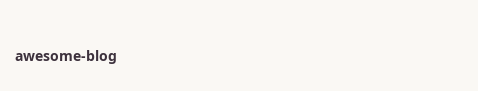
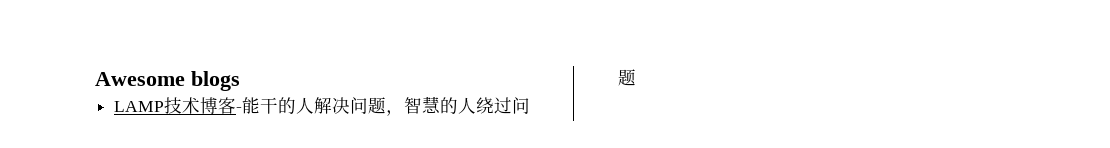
- awesome-blog
+ Awesome blogs
+ LAMP技术博客-能干的人解决问题，智慧的人绕过问题

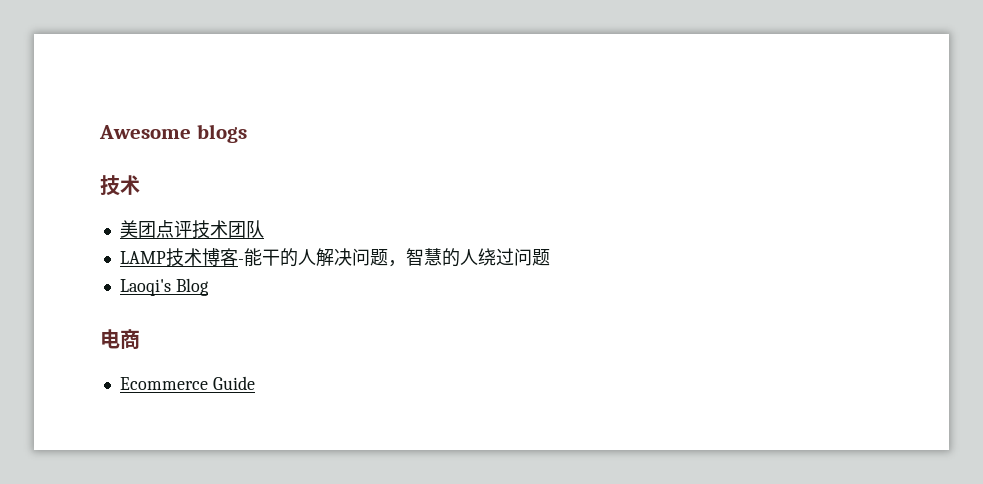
  Awesome blogs
+ 技术
+ 美团点评技术团队
+ Laoqi's Blog
+ 电商
+ Ecommerce Guide

